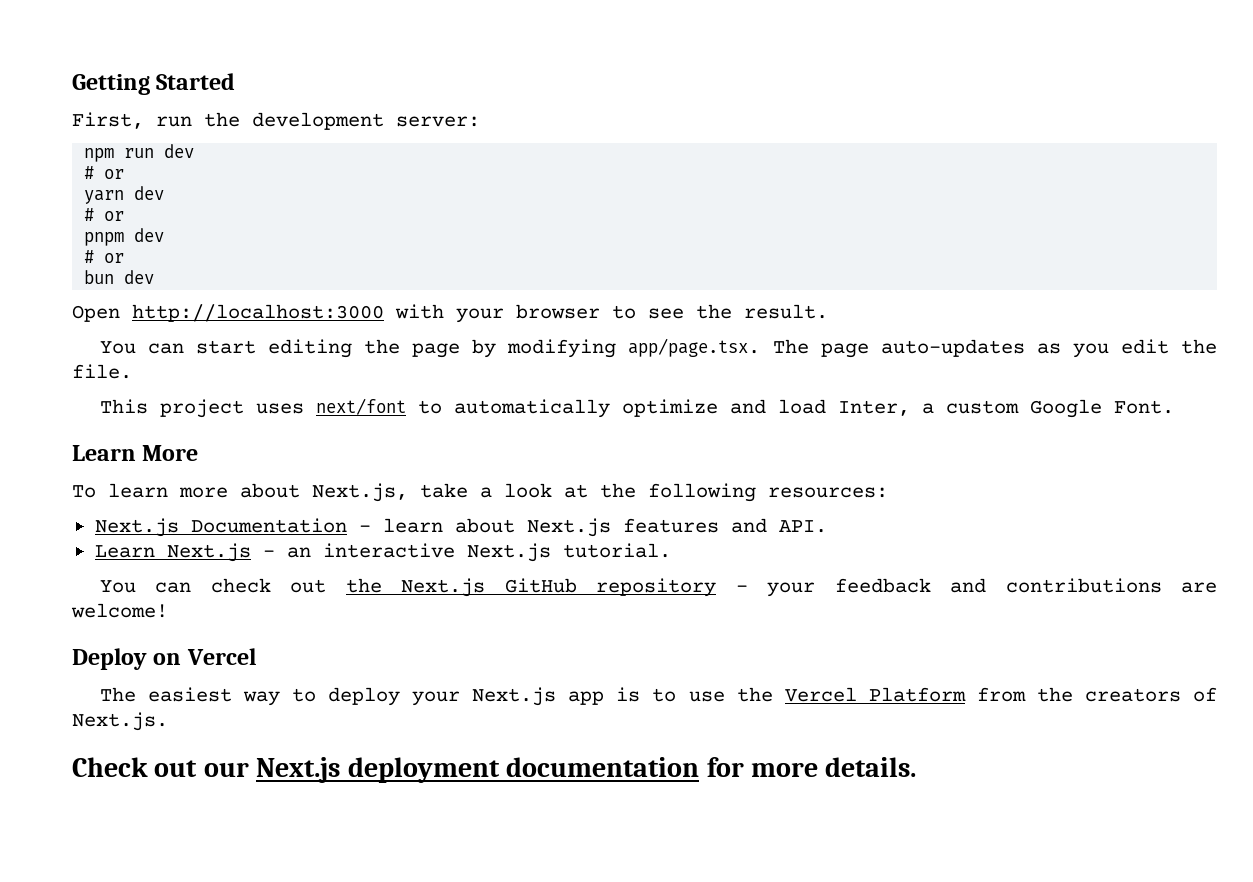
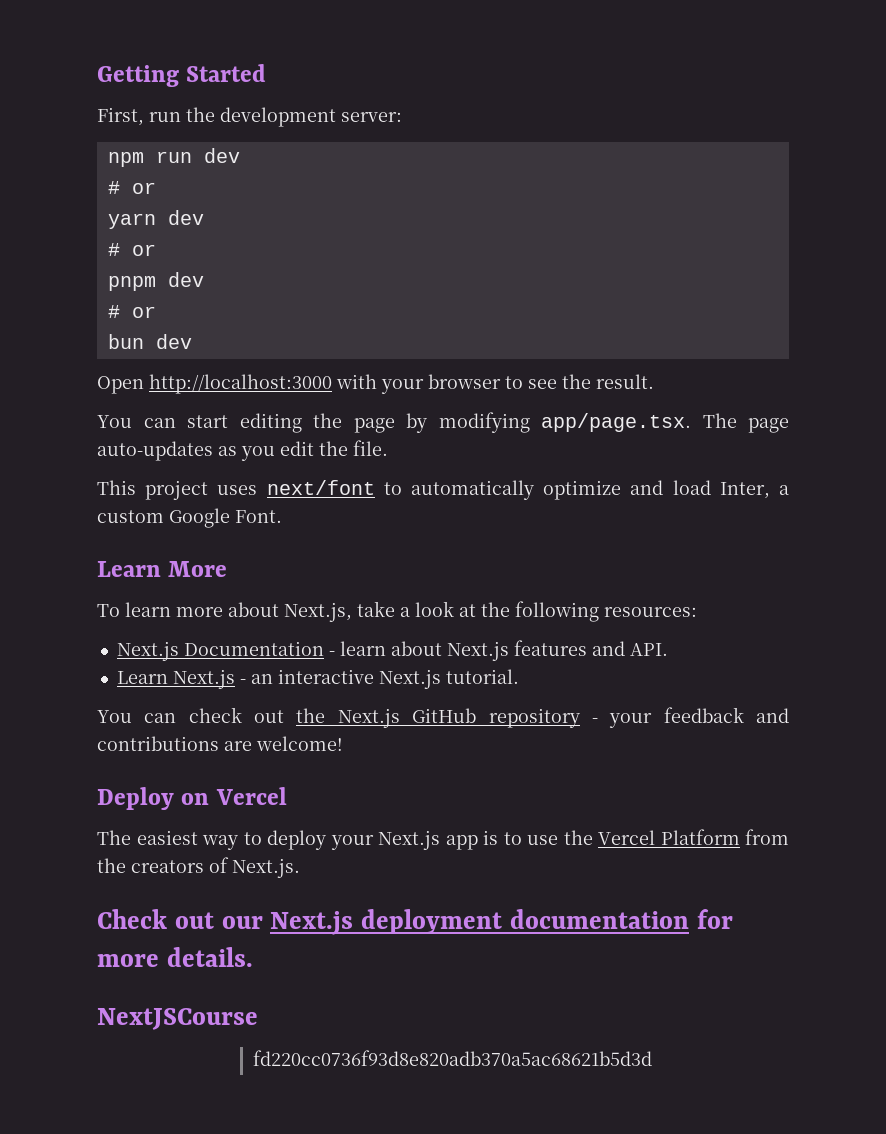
+ NextJSCourse
+ fd220cc0736f93d8e820adb370a5ac68621b5d3d

